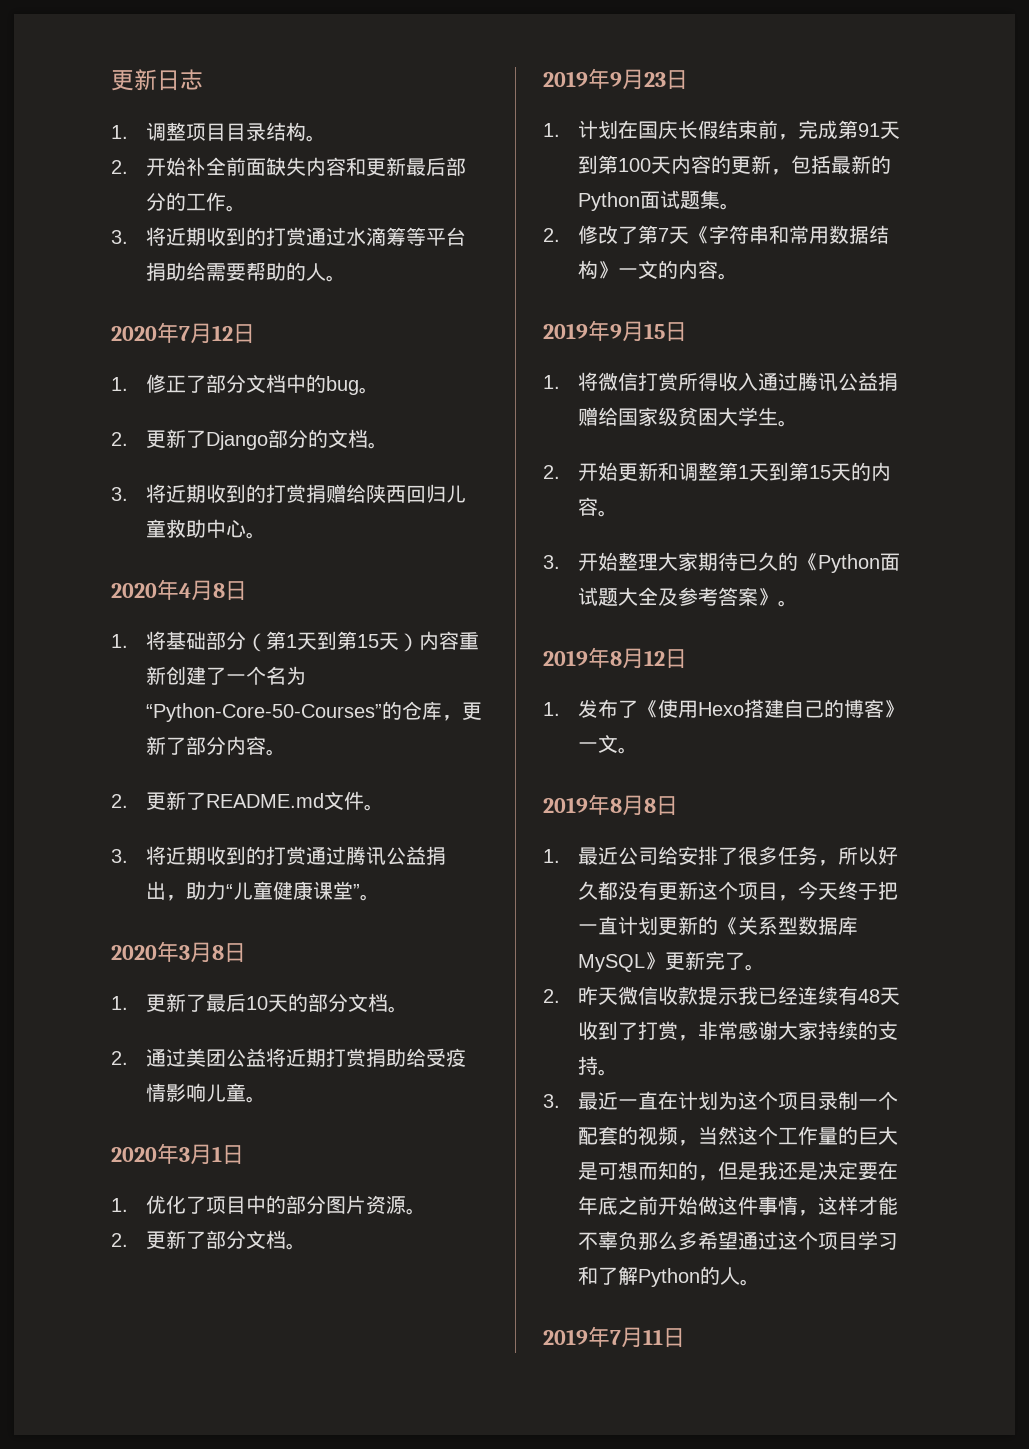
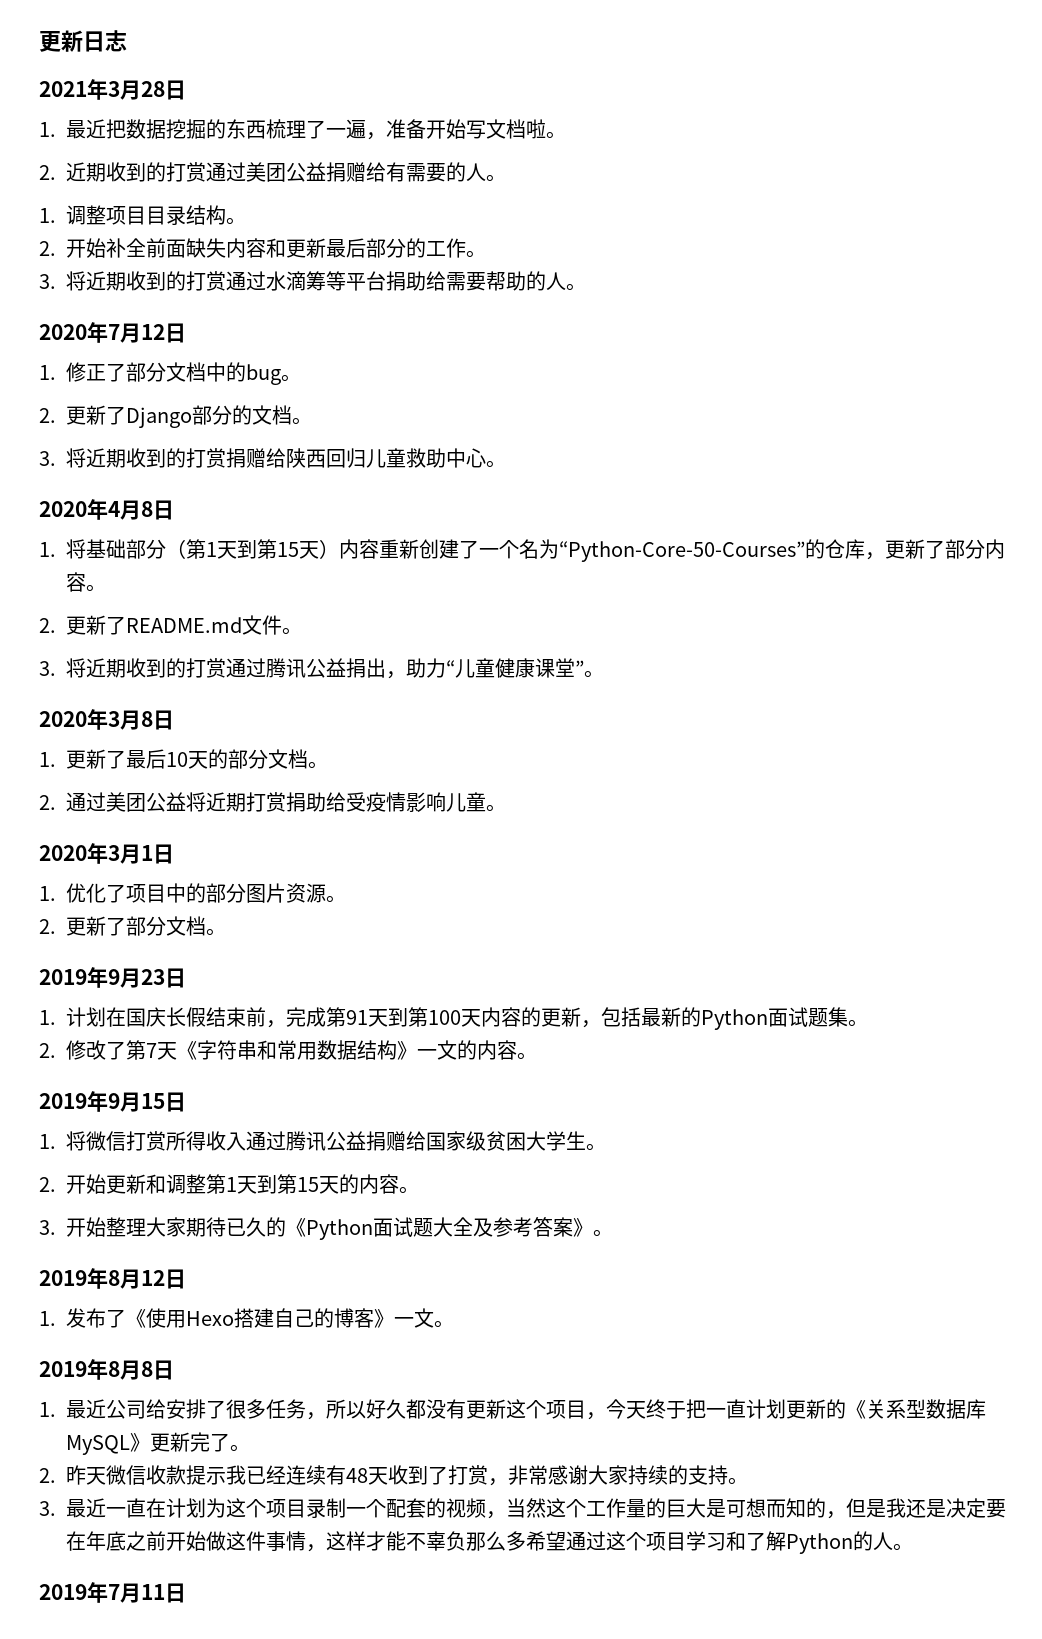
+ 2021年3月28日
+ 1.最近把数据挖掘的东西梳理了一遍，准备开始写文档啦。
+ 2.近期收到的打赏通过美团公益捐赠给有需要的人。

